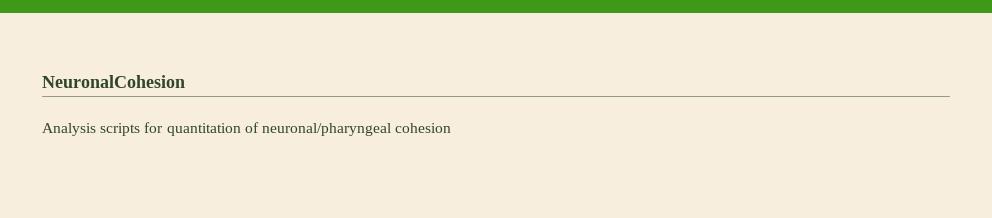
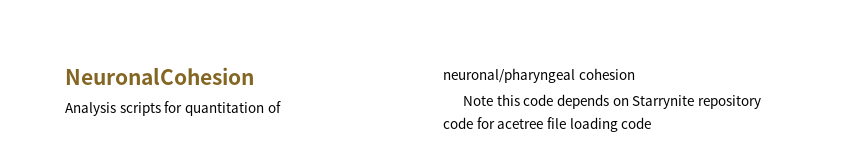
+ Note this code depends on Starrynite repository code for acetree file loading code

